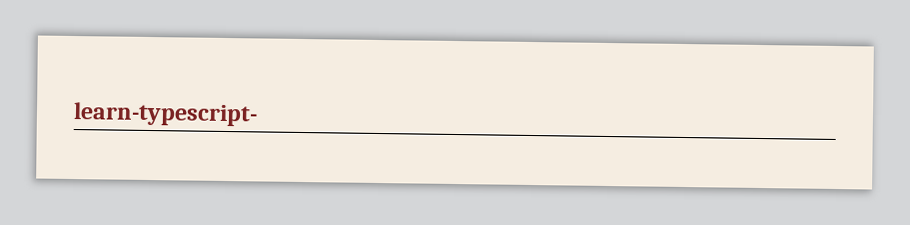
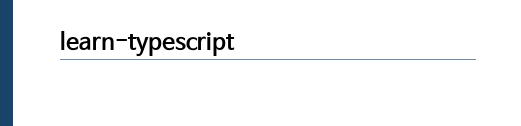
- learn-typescript-
+ learn-typescript

